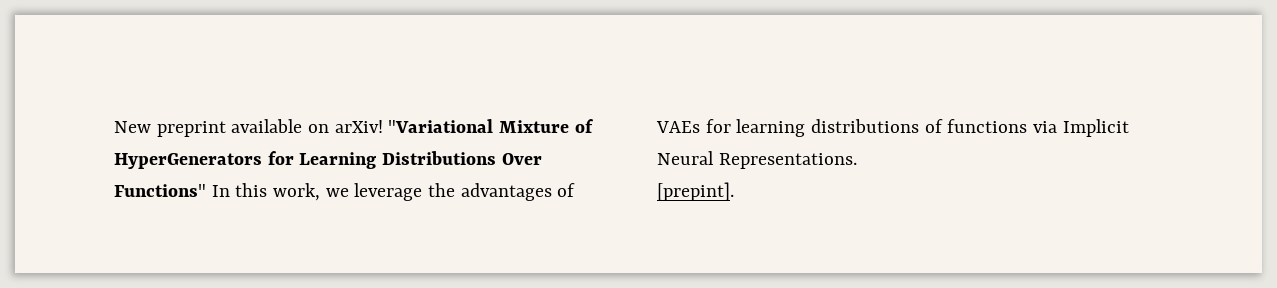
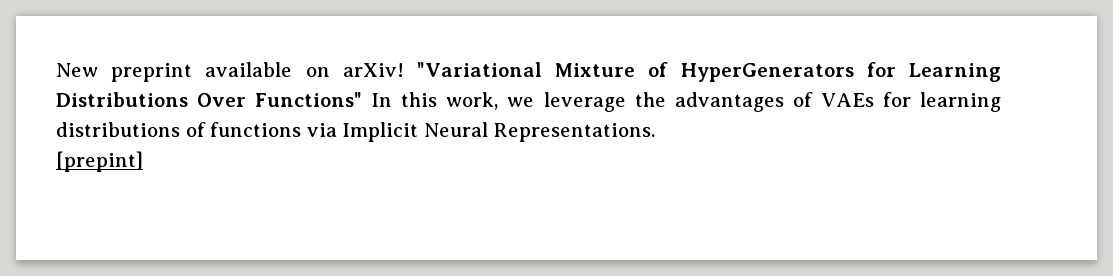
- [prepint].
+ [prepint]

